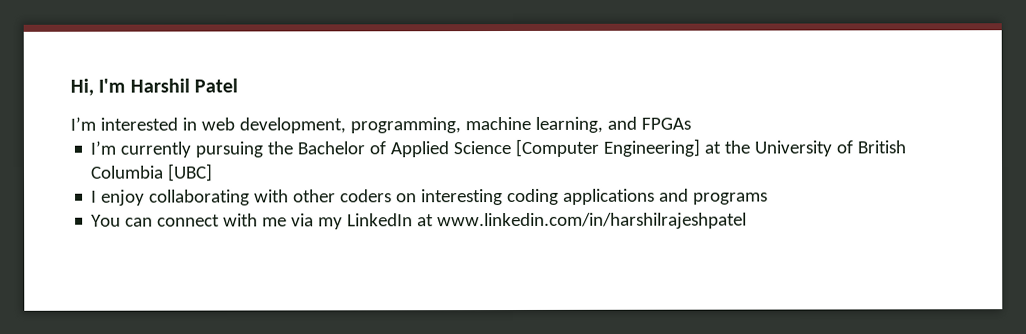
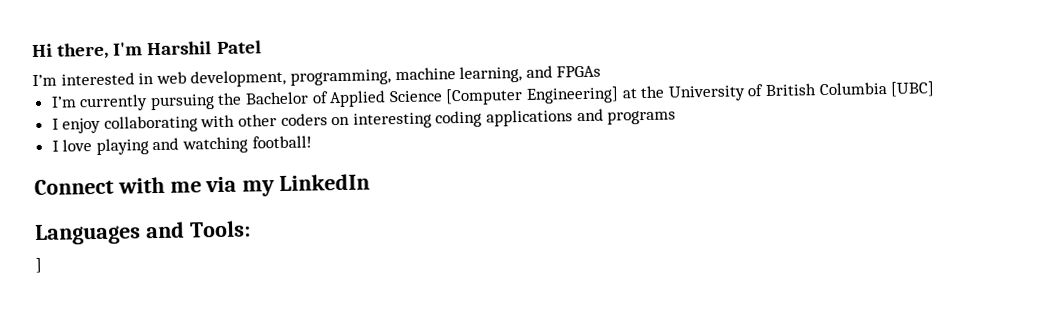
- Hi, I'm Harshil Patel
+ Hi there, I'm Harshil Patel
- You can connect with me via my LinkedIn at www.linkedin.com/in/harshilrajeshpatel
+ I love playing and watching football!
+ Connect with me via my LinkedIn
+ Languages and Tools:
+ ]

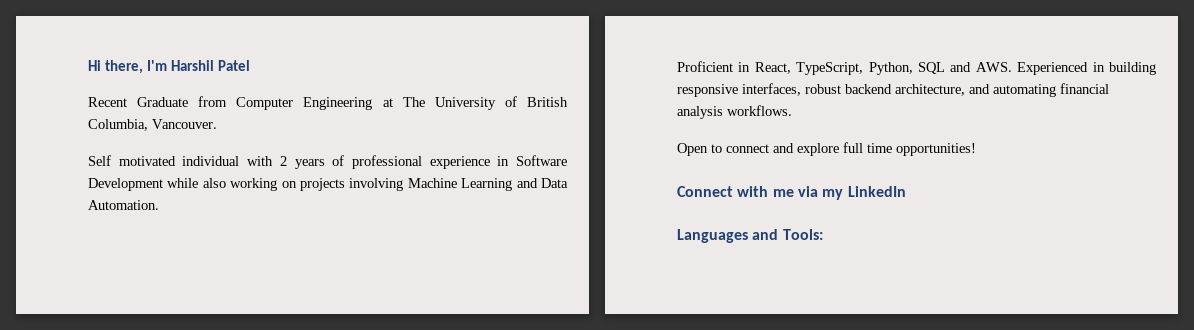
- I’m interested in web development, programming, machine learning, and FPGAs
- I’m currently pursuing the Bachelor of Applied Science [Computer Engineering] at the University of British Columbia [UBC]
- I enjoy collaborating with other coders on interesting coding applications and programs
- I love playing and watching football!
+ Recent Graduate from Computer Engineering at The University of British Columbia, Vancouver.
+ Self motivated individual with 2 years of professional experience in Software Development while also working on projects involving Machine Learning and Data Automation.
+ Proficient in React, TypeScript, Python, SQL and AWS. Experienced in building responsive interfaces, robust backend architecture, and automating financial analysis workflows.
+ Open to connect and explore full time opportunities!
- ]

